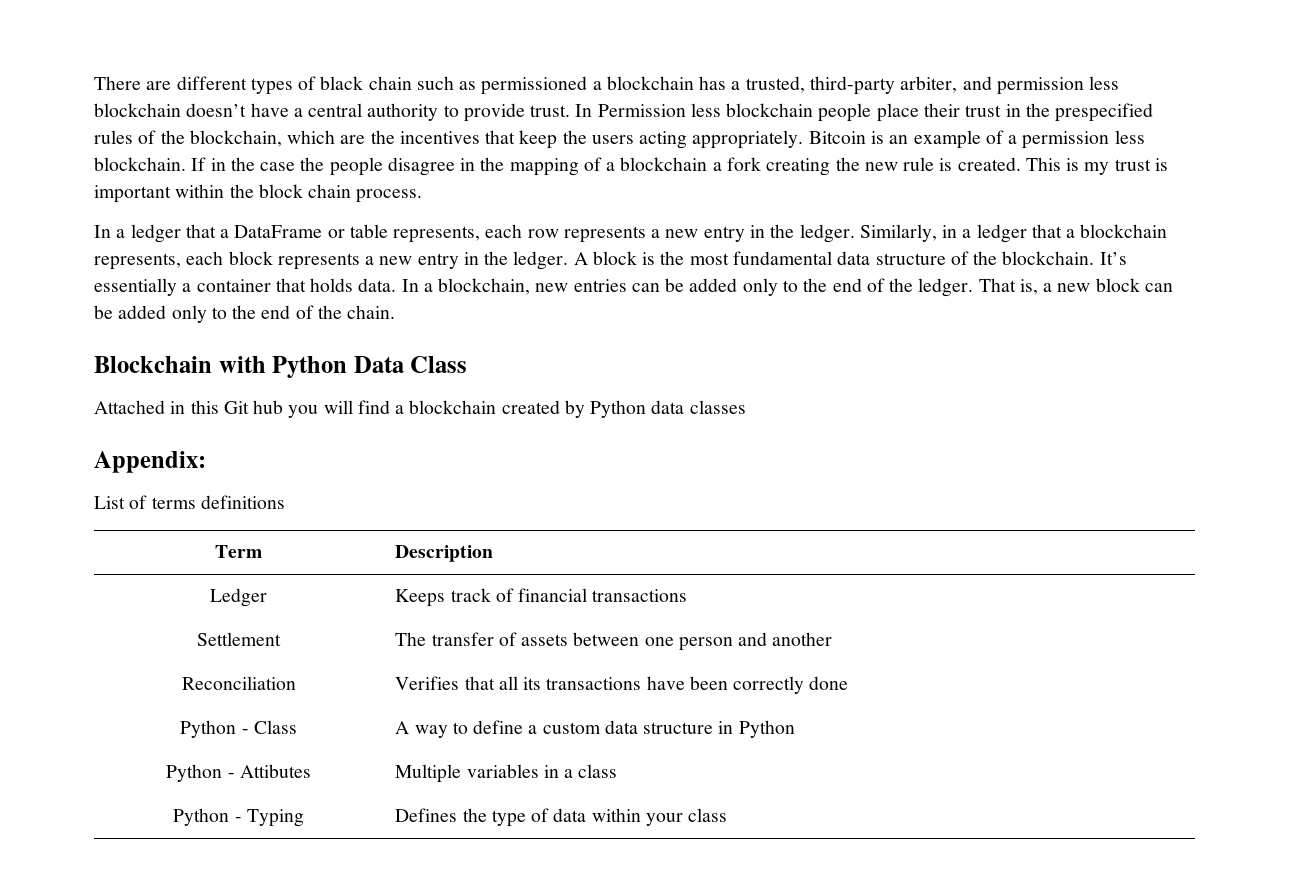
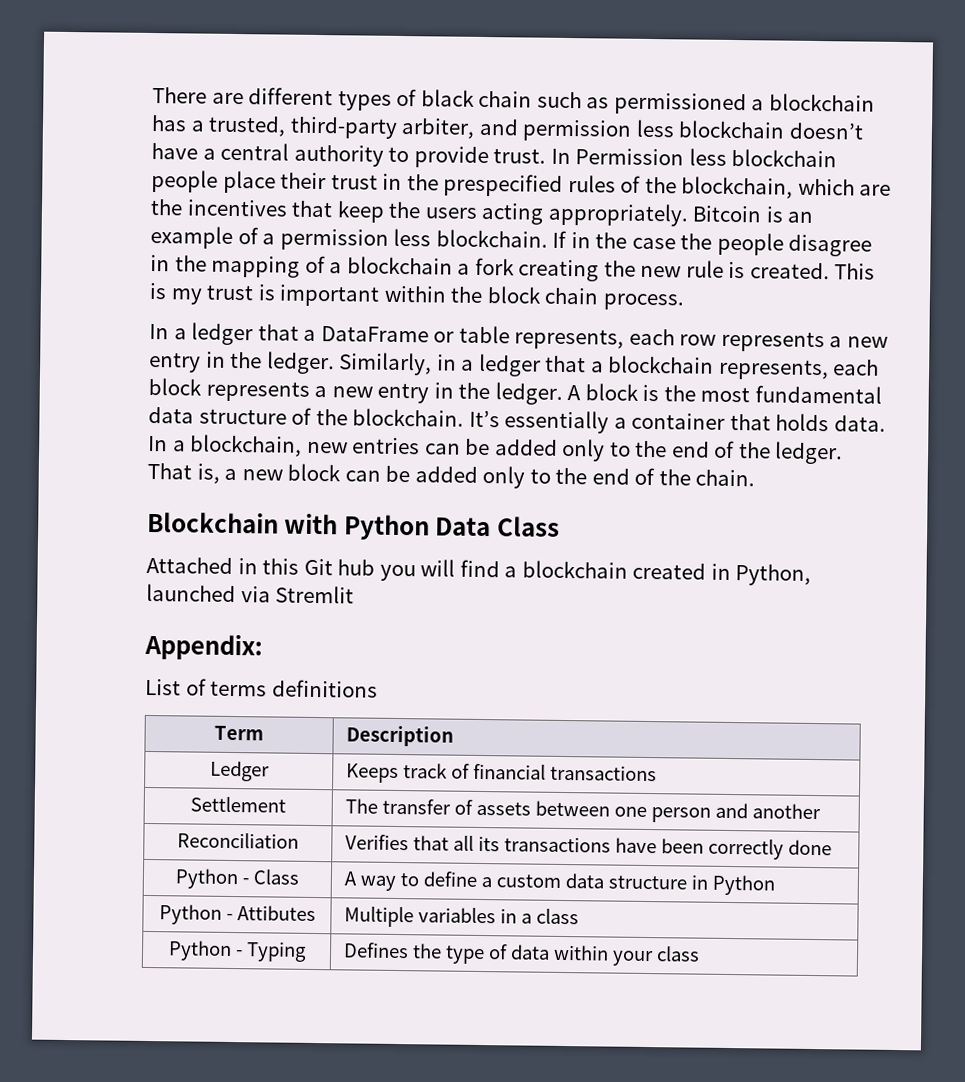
- Attached in this Git hub you will find a blockchain created by Python data classes
+ Attached in this Git hub you will find a blockchain created in Python, launched via Stremlit

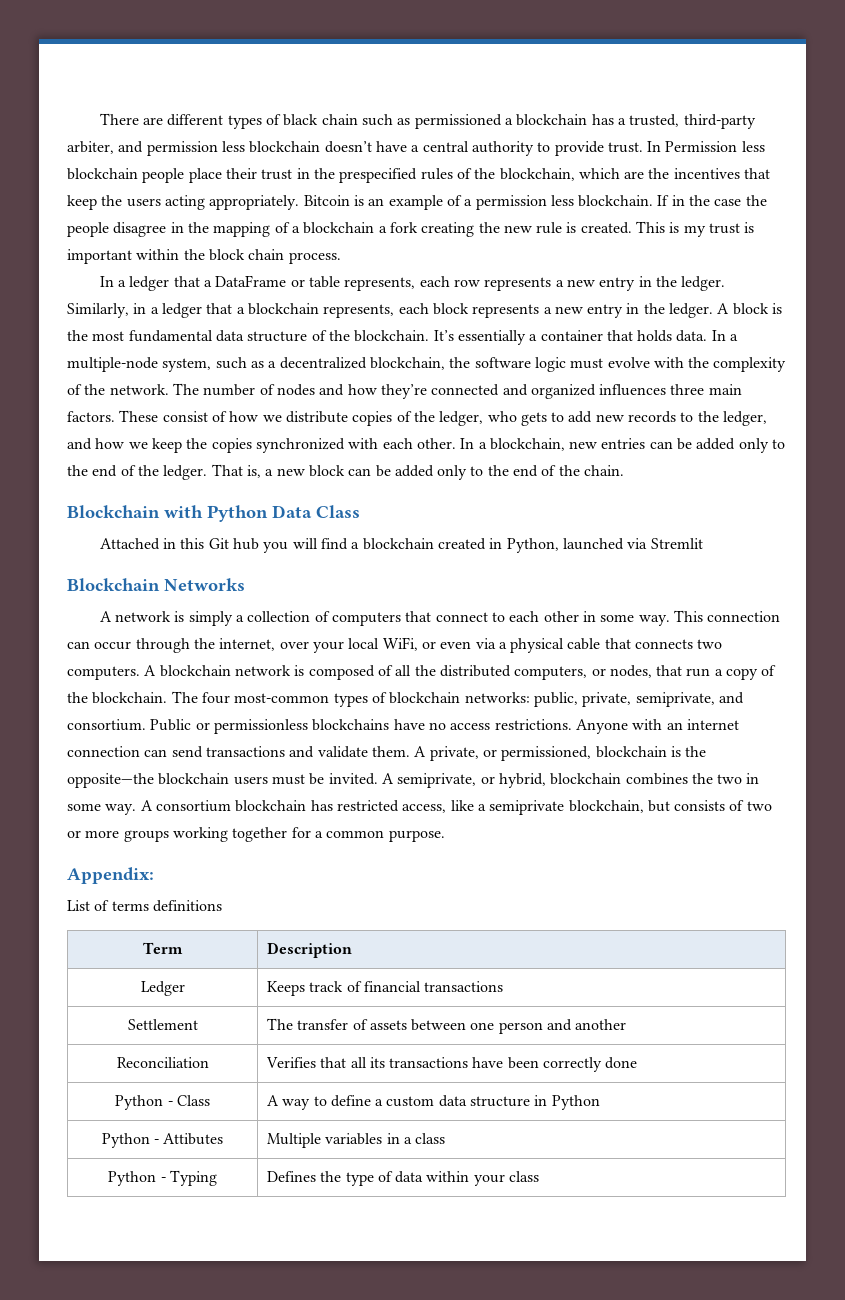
- In a blockchain, new entries can be added only to the end of the ledger.
+ In a multiple-node system, such as a decentralized blockchain, the software logic must evolve with the complexity of the network. The number of nodes and how they’re connected and organized influences three main factors. These consist of how we distribute copies of the ledger, who gets to add new records to the ledger, and how we keep the copies synchronized with each other. In a blockchain, new entries can be added only to the end of the ledger.
+ Blockchain Networks
+ A network is simply a collection of computers that connect to each other in some way. This connection can occur through the internet, over your local WiFi, or even via a physical cable that connects two computers. A blockchain network is composed of all the distributed computers, or nodes, that run a copy of the blockchain. The four most-common types of blockchain networks: public, private, semiprivate, and consortium. Public or permissionless blockchains have no access restrictions. Anyone with an internet connection can send transactions and validate them. A private, or permissioned, blockchain is the opposite—the blockchain users must be invited. A semiprivate, or hybrid, blockchain combines the two in some way. A consortium blockchain has restricted access, like a semiprivate blockchain, but consists of two or more groups working together for a common purpose.

